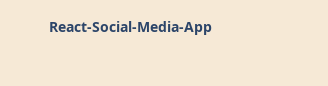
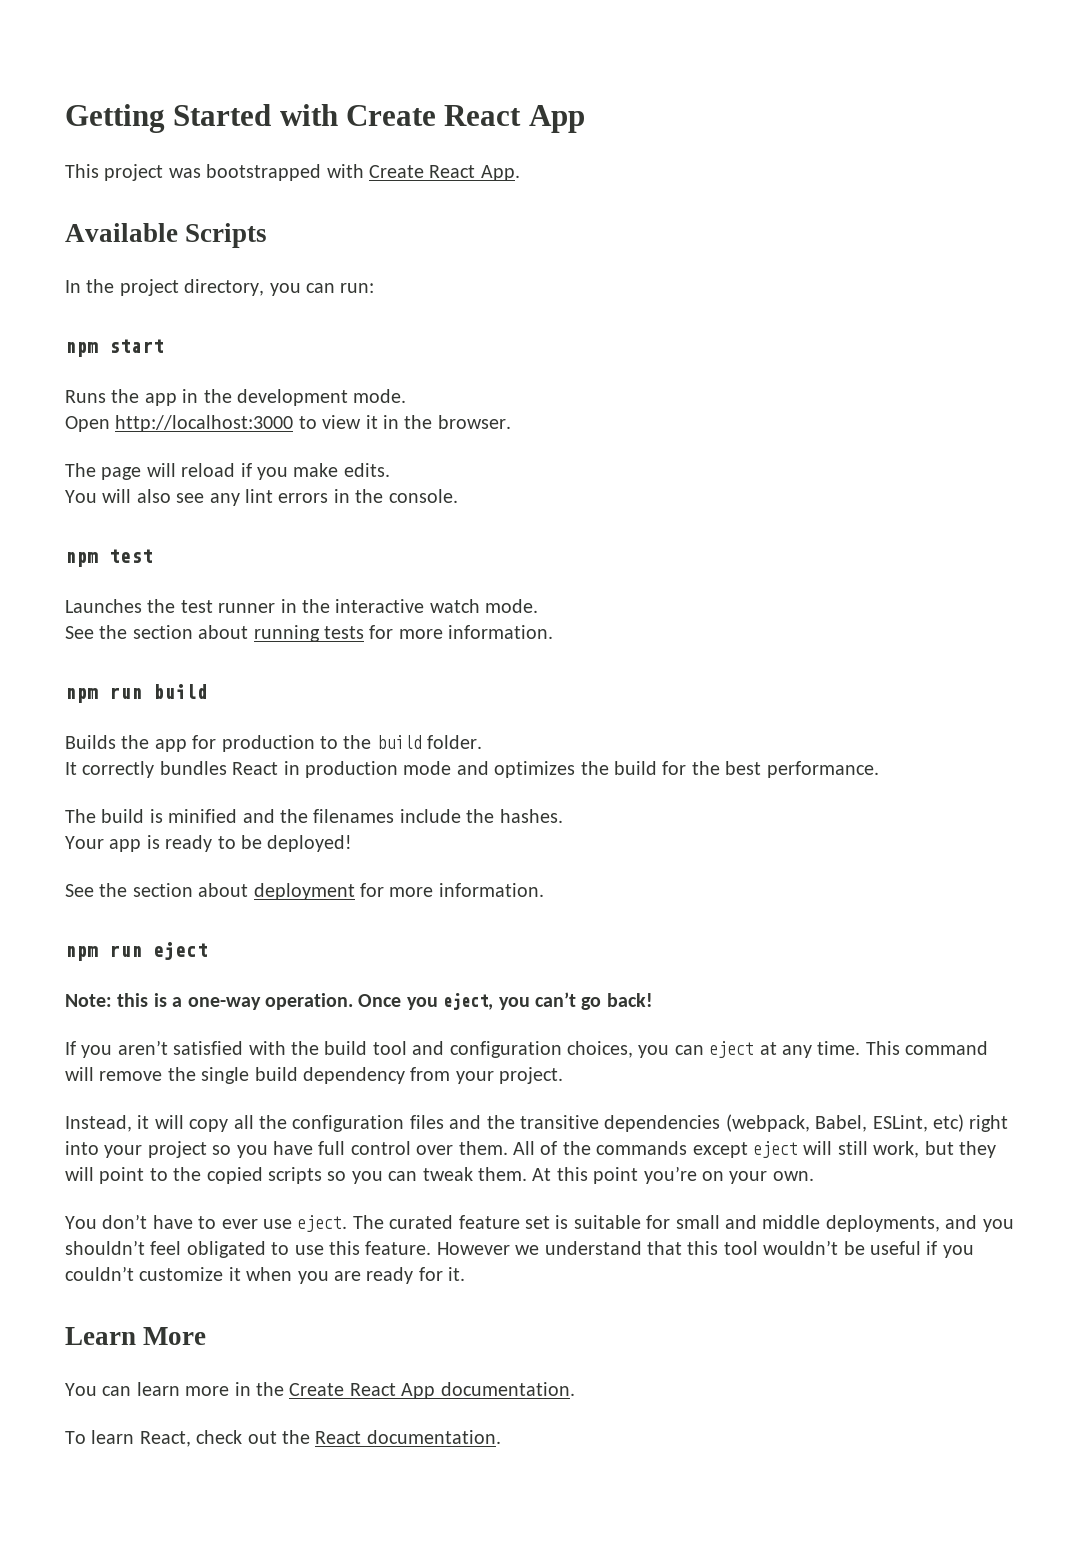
- React-Social-Media-App
+ Getting Started with Create React App
+ This project was bootstrapped with Create React App.
+ Available Scripts
+ In the project directory, you can run:
+ npm start
+ Runs the app in the development mode.
+ Open http://localhost:3000 to view it in the browser.
+ The page will reload if you make edits.
+ You will also see any lint errors in the console.
+ npm test
+ Launches the test runner in the interactive watch mode.
+ See the section about running tests for more information.
+ npm run build
+ Builds the app for production to the build folder.
+ It correctly bundles React in production mode and optimizes the build for the best performance.
+ The build is minified and the filenames include the hashes.
+ Your app is ready to be deployed!
+ See the section about deployment for more information.
+ npm run eject
+ Note: this is a one-way operation. Once you eject, you can’t go back!
+ If you aren’t satisfied with the build tool and configuration choices, you can eject at any time. This command will remove the single build dependency from your project.
+ Instead, it will copy all the configuration files and the transitive dependencies (webpack, Babel, ESLint, etc) right into your project so you have full control over them. All of the commands except eject will still work, but they will point to the copied scripts so you can tweak them. At this point you’re on your own.
+ You don’t have to ever use eject. The curated feature set is suitable for small and middle deployments, and you shouldn’t feel obligated to use this feature. However we understand that this tool wouldn’t be useful if you couldn’t customize it when you are ready for it.
+ Learn More
+ You can learn more in the Create React App documentation.
+ To learn React, check out the React documentation.

